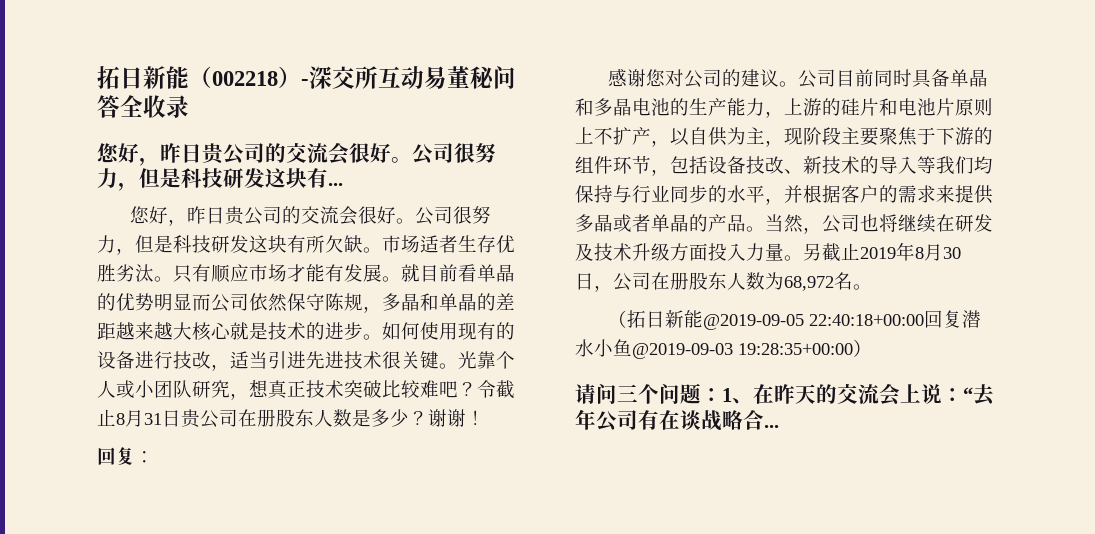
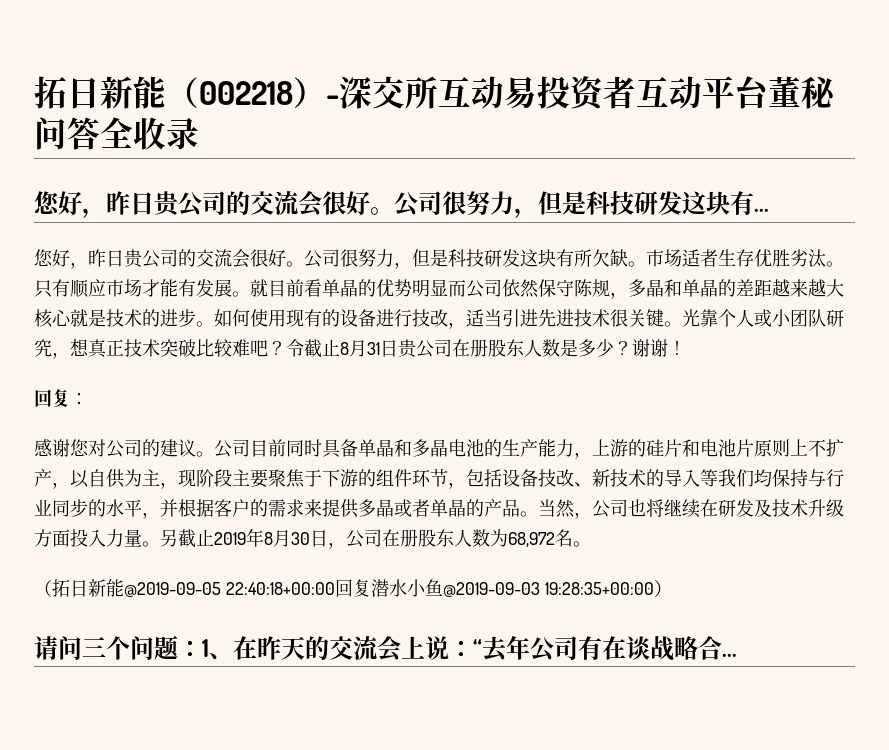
- 拓日新能（002218）-深交所互动易董秘问答全收录
+ 拓日新能（002218）-深交所互动易投资者互动平台董秘问答全收录

